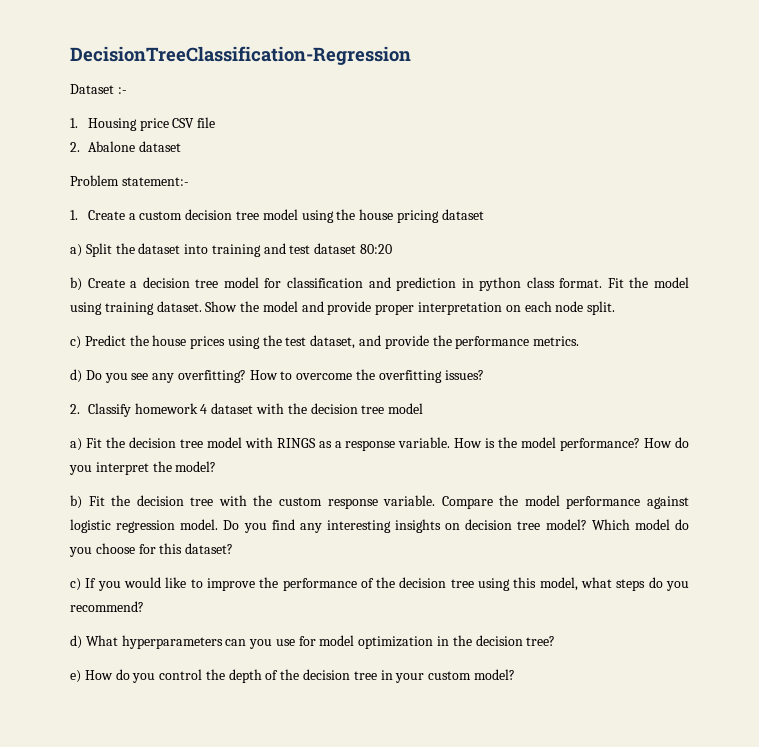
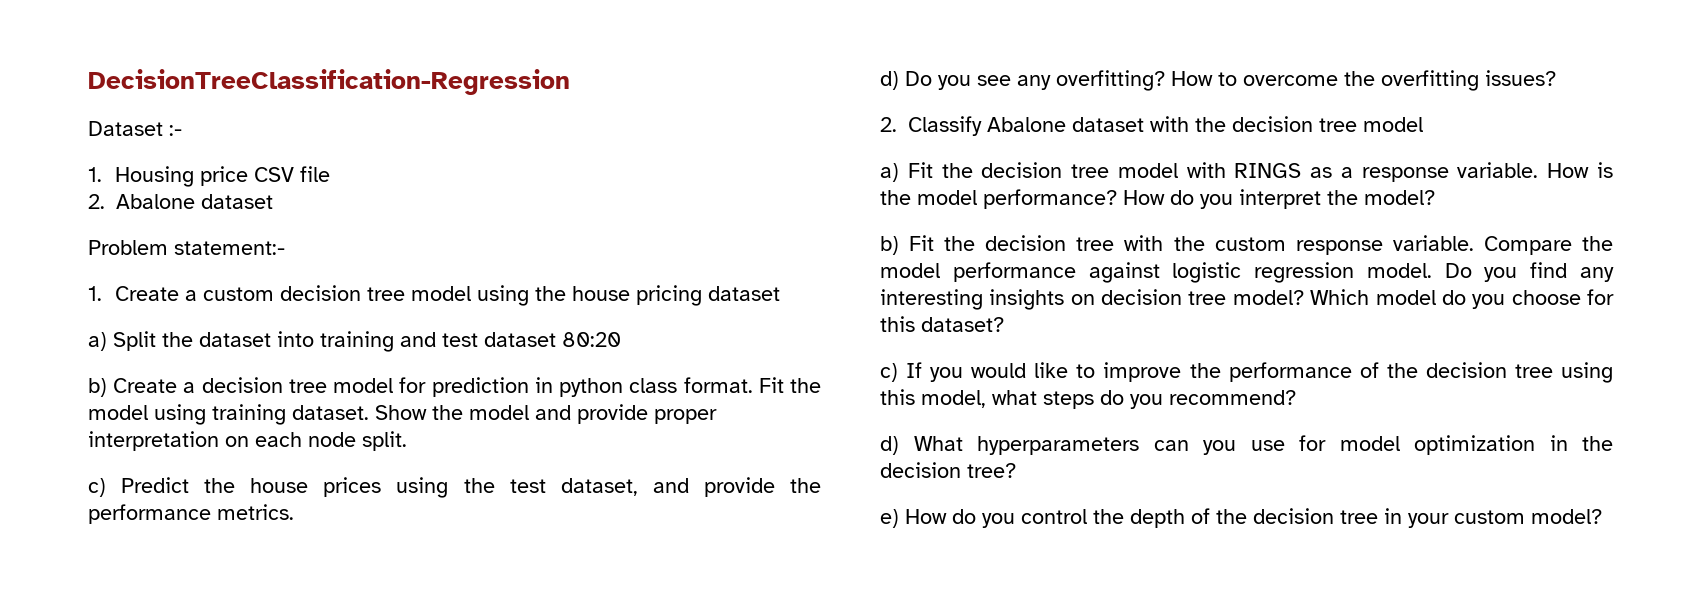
- b) Create a decision tree model for classification and prediction in python class format.
+ b) Create a decision tree model for prediction in python class format.
- 2. Classify homework 4 dataset with the decision tree model
+ 2. Classify Abalone dataset with the decision tree model

